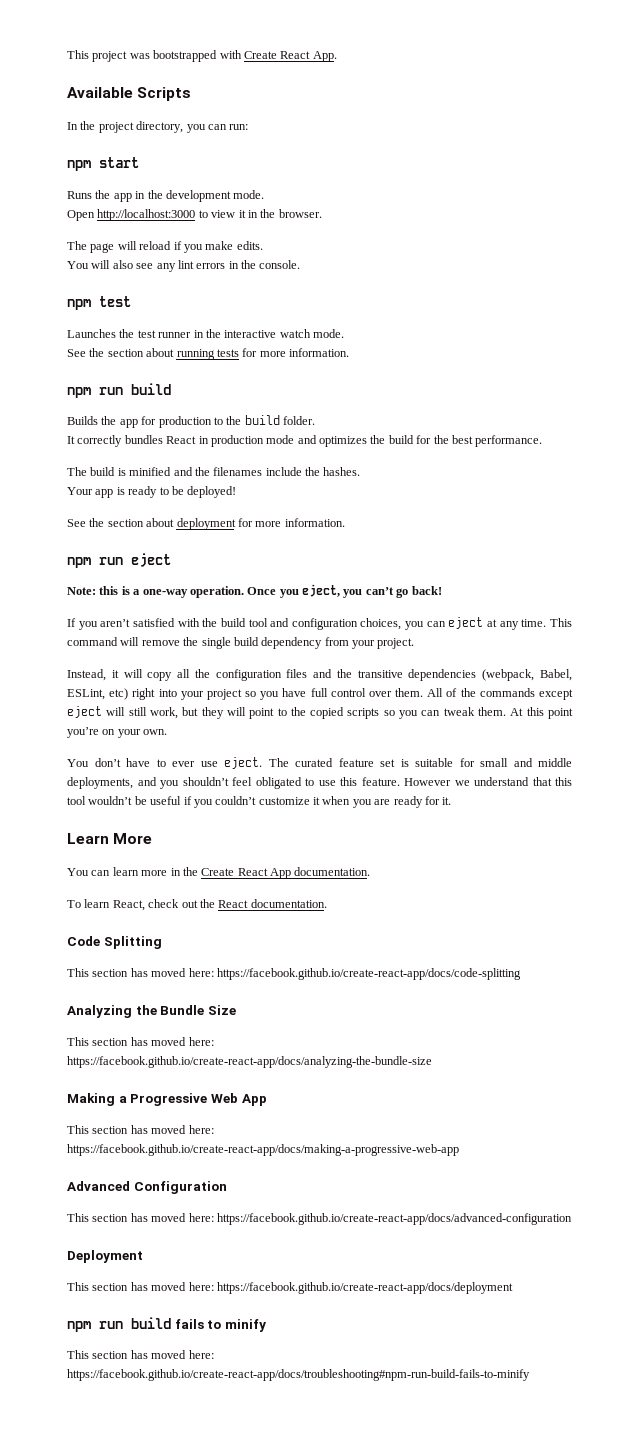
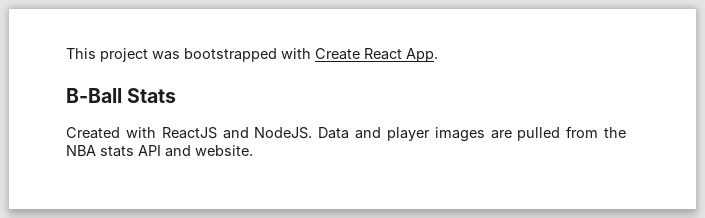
- Available Scripts
- In the project directory, you can run:
- npm start
- Runs the app in the development mode.
- Open http://localhost:3000 to view it in the browser.
- The page will reload if you make edits.
- You will also see any lint errors in the console.
- npm test
- Launches the test runner in the interactive watch mode.
- See the section about running tests for more information.
- npm run build
- Builds the app for production to the build folder.
- It correctly bundles React in production mode and optimizes the build for the best performance.
- The build is minified and the filenames include the hashes.
- Your app is ready to be deployed!
- See the section about deployment for more information.
- npm run eject
- Note: this is a one-way operation. Once you eject, you can’t go back!
- If you aren’t satisfied with the build tool and configuration choices, you can eject at any time. This command will remove the single build dependency from your project.
- Instead, it will copy all the configuration files and the transitive dependencies (webpack, Babel, ESLint, etc) right into your project so you have full control over them. All of the commands except eject will still work, but they will point to the copied scripts so you can tweak them. At this point you’re on your own.
- You don’t have to ever use eject. The curated feature set is suitable for small and middle deployments, and you shouldn’t feel obligated to use this feature. However we understand that this tool wouldn’t be useful if you couldn’t customize it when you are ready for it.
- Learn More
- You can learn more in the Create React App documentation.
- To learn React, check out the React documentation.
- Code Splitting
- This section has moved here: https://facebook.github.io/create-react-app/docs/code-splitting
- Analyzing the Bundle Size
- This section has moved here: https://facebook.github.io/create-react-app/docs/analyzing-the-bundle-size
- Making a Progressive Web App
- This section has moved here: https://facebook.github.io/create-react-app/docs/making-a-progressive-web-app
- Advanced Configuration
- This section has moved here: https://facebook.github.io/create-react-app/docs/advanced-configuration
- Deployment
- This section has moved here: https://facebook.github.io/create-react-app/docs/deployment
- npm run build fails to minify
- This section has moved here: https://facebook.github.io/create-react-app/docs/troubleshooting#npm-run-build-fails-to-minify
+ B-Ball Stats
+ Created with ReactJS and NodeJS. Data and player images are pulled from the NBA stats API and website.

